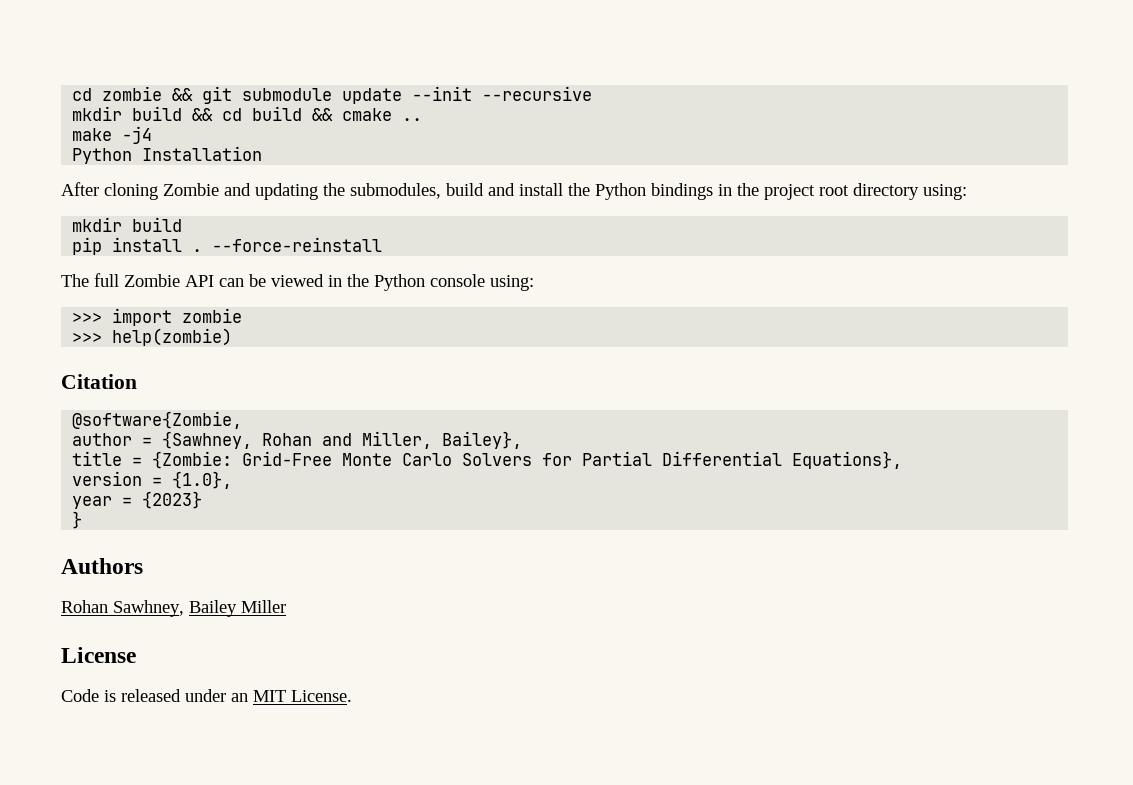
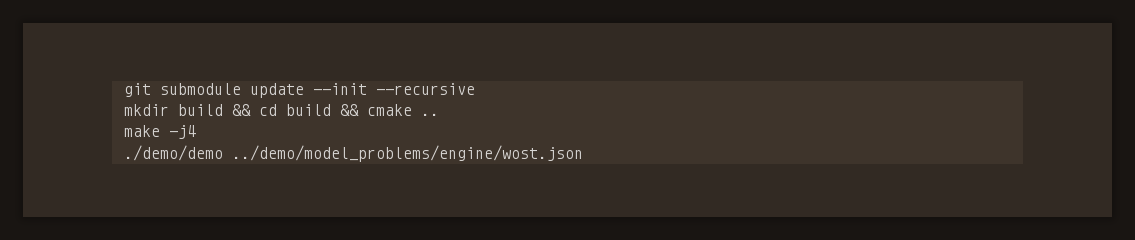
- cd zombie && git submodule update --init --recursive
+ git submodule update --init --recursive
- Python Installation
- After cloning Zombie and updating the submodules, build and install the Python bindings in the project root directory using:
- mkdir build
- pip install . --force-reinstall
- The full Zombie API can be viewed in the Python console using:
- >>> import zombie
- >>> help(zombie)
- Citation
- @software{Zombie,
- author = {Sawhney, Rohan and Miller, Bailey},
- title = {Zombie: Grid-Free Monte Carlo Solvers for Partial Differential Equations},
- version = {1.0},
- year = {2023}
- }
- Authors
- Rohan Sawhney, Bailey Miller
- License
- Code is released under an MIT License.
+ ./demo/demo ../demo/model_problems/engine/wost.json

